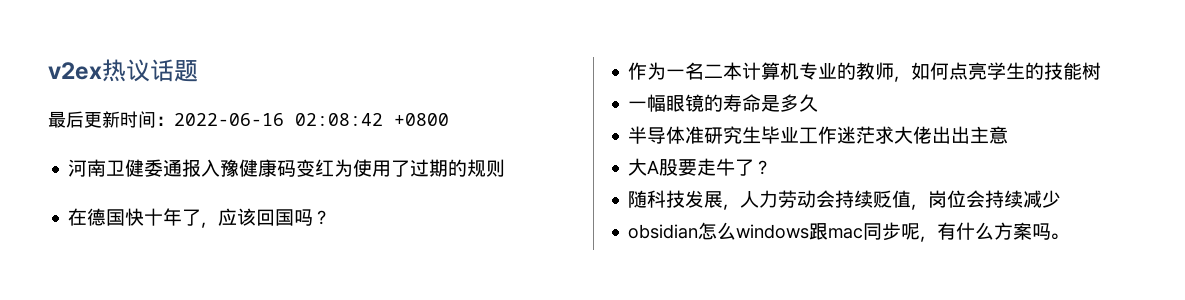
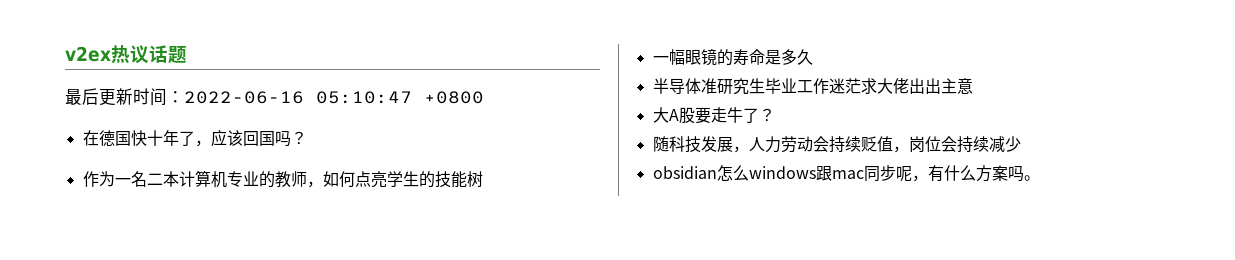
- 最后更新时间：2022-06-16 02:08:42 +0800
+ 最后更新时间：2022-06-16 05:10:47 +0800
- 河南卫健委通报入豫健康码变红为使用了过期的规则

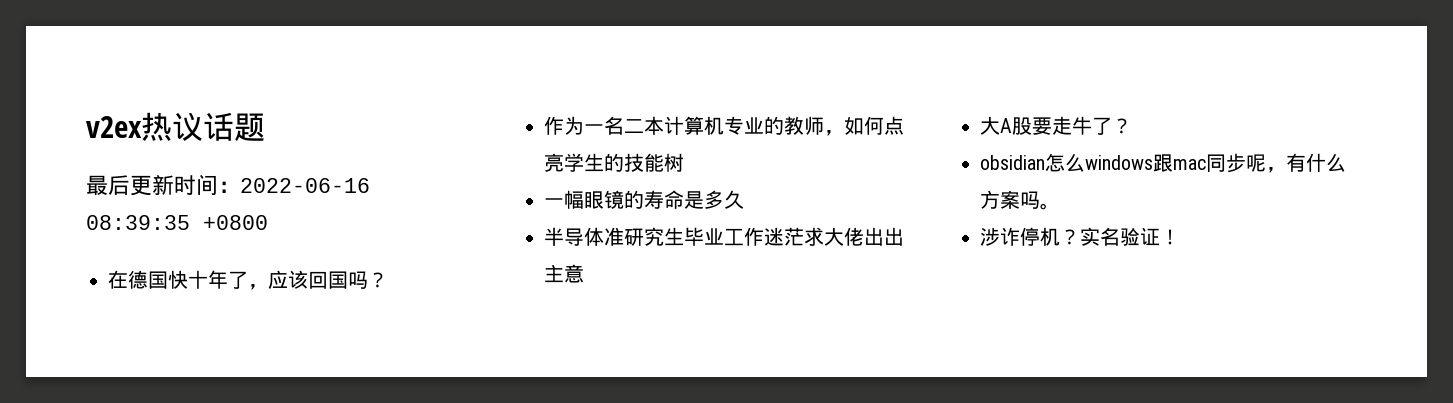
- 最后更新时间：2022-06-16 05:10:47 +0800
+ 最后更新时间：2022-06-16 08:39:35 +0800
- 随科技发展，人力劳动会持续贬值，岗位会持续减少
+ 涉诈停机？实名验证！

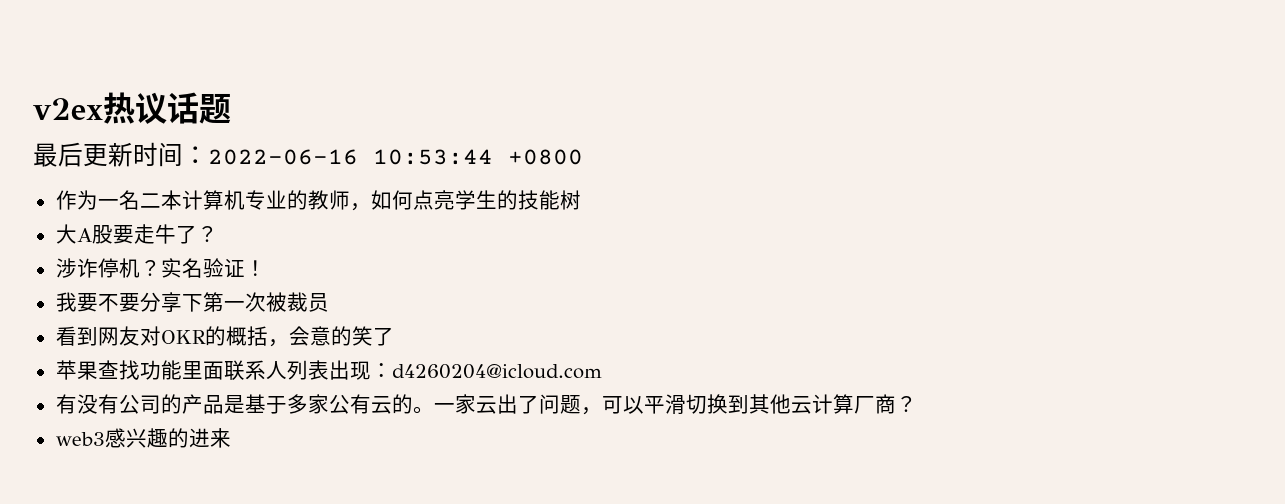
- 最后更新时间：2022-06-16 08:39:35 +0800
+ 最后更新时间：2022-06-16 10:53:44 +0800
- 在德国快十年了，应该回国吗？
- 一幅眼镜的寿命是多久
- 半导体准研究生毕业工作迷茫求大佬出出主意
- obsidian怎么windows跟mac同步呢，有什么方案吗。
+ 我要不要分享下第一次被裁员
+ 看到网友对OKR的概括，会意的笑了
+ 苹果查找功能里面联系人列表出现：d4260204@icloud.com
+ 有没有公司的产品是基于多家公有云的。一家云出了问题，可以平滑切换到其他云计算厂商？
+ web3感兴趣的进来

